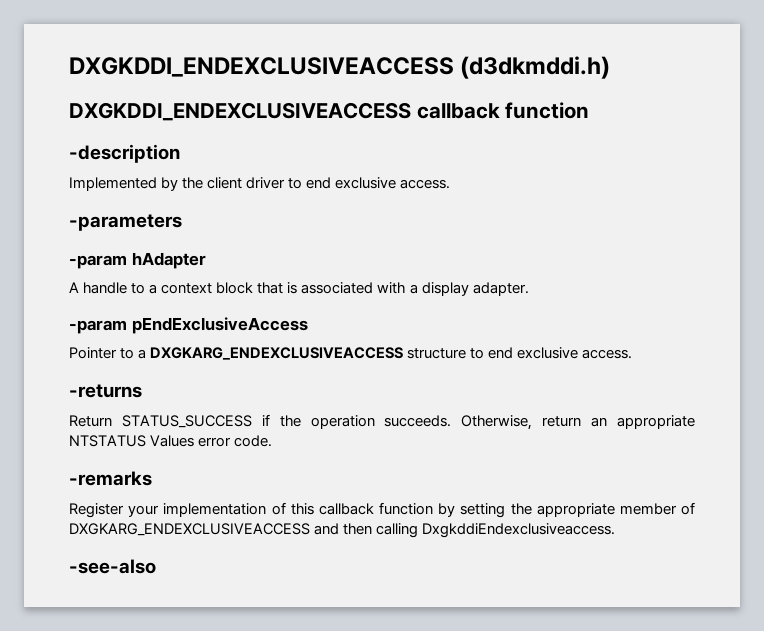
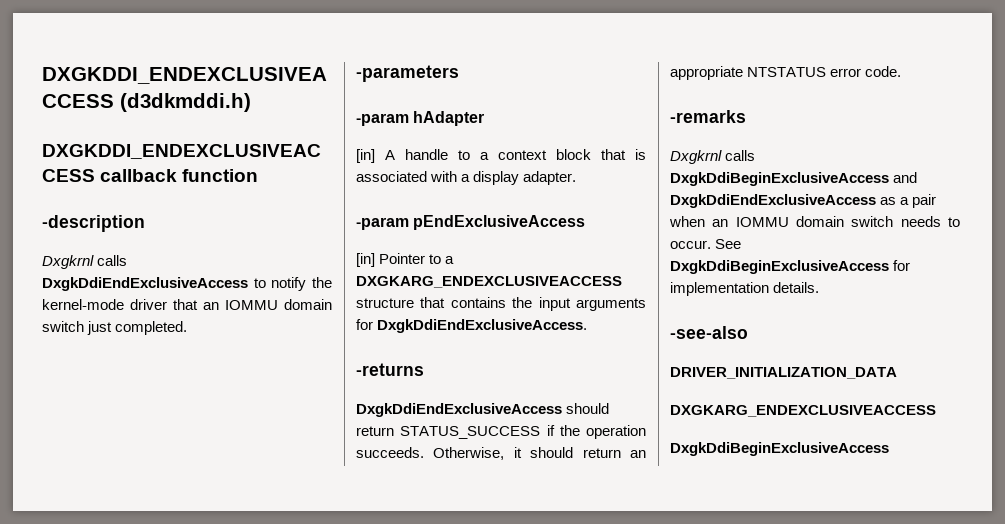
- Implemented by the client driver to end exclusive access.
+ Dxgkrnl calls DxgkDdiEndExclusiveAccess to notify the kernel-mode driver that an IOMMU domain switch just completed.
- A handle to a context block that is associated with a display adapter.
+ [in] A handle to a context block that is associated with a display adapter.
- Pointer to a DXGKARG_ENDEXCLUSIVEACCESS structure to end exclusive access.
+ [in] Pointer to a DXGKARG_ENDEXCLUSIVEACCESS structure that contains the input arguments for DxgkDdiEndExclusiveAccess.
  -returns
- Return STATUS_SUCCESS if the operation succeeds.
+ DxgkDdiEndExclusiveAccess should return STATUS_SUCCESS if the operation succeeds.
- Otherwise, return an appropriate NTSTATUS Values error code.
+ Otherwise, it should return an appropriate NTSTATUS error code.
- Register your implementation of this callback function by setting the appropriate member of DXGKARG_ENDEXCLUSIVEACCESS and then calling DxgkddiEndexclusiveaccess.
+ Dxgkrnl calls DxgkDdiBeginExclusiveAccess and DxgkDdiEndExclusiveAccess as a pair when an IOMMU domain switch needs to occur. See DxgkDdiBeginExclusiveAccess for implementation details.
  -see-also
+ DRIVER_INITIALIZATION_DATA
+ DXGKARG_ENDEXCLUSIVEACCESS
+ DxgkDdiBeginExclusiveAccess

